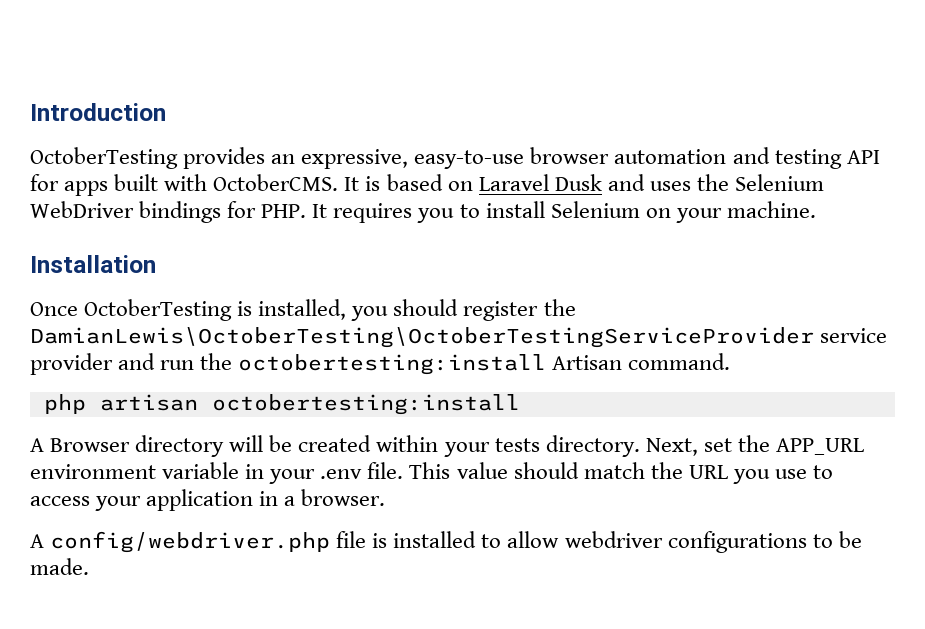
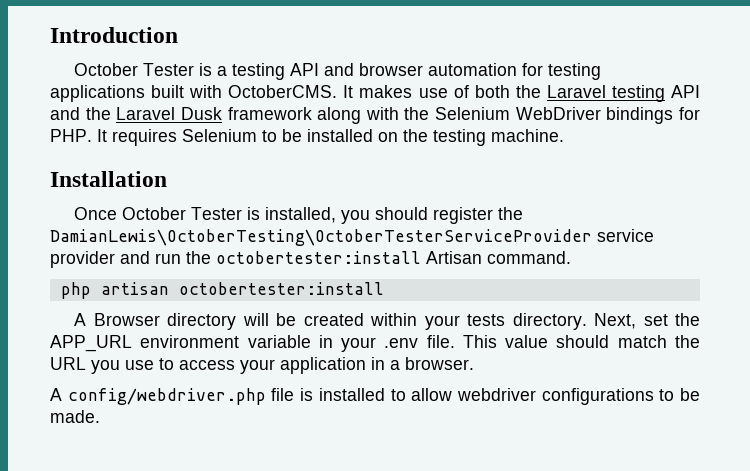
- OctoberTesting provides an expressive, easy-to-use browser automation and testing API for apps built with OctoberCMS. It is based on Laravel Dusk and uses the Selenium WebDriver bindings for PHP. It requires you to install Selenium on your machine.
+ October Tester is a testing API and browser automation for testing applications built with OctoberCMS. It makes use of both the Laravel testing API and the Laravel Dusk framework along with the Selenium WebDriver bindings for PHP. It requires Selenium to be installed on the testing machine.
- Once OctoberTesting is installed, you should register the DamianLewis\OctoberTesting\OctoberTestingServiceProvider service provider and run the octobertesting:install Artisan command.
+ Once October Tester is installed, you should register the DamianLewis\OctoberTesting\OctoberTesterServiceProvider service provider and run the octobertester:install Artisan command.
- php artisan octobertesting:install
+ php artisan octobertester:install

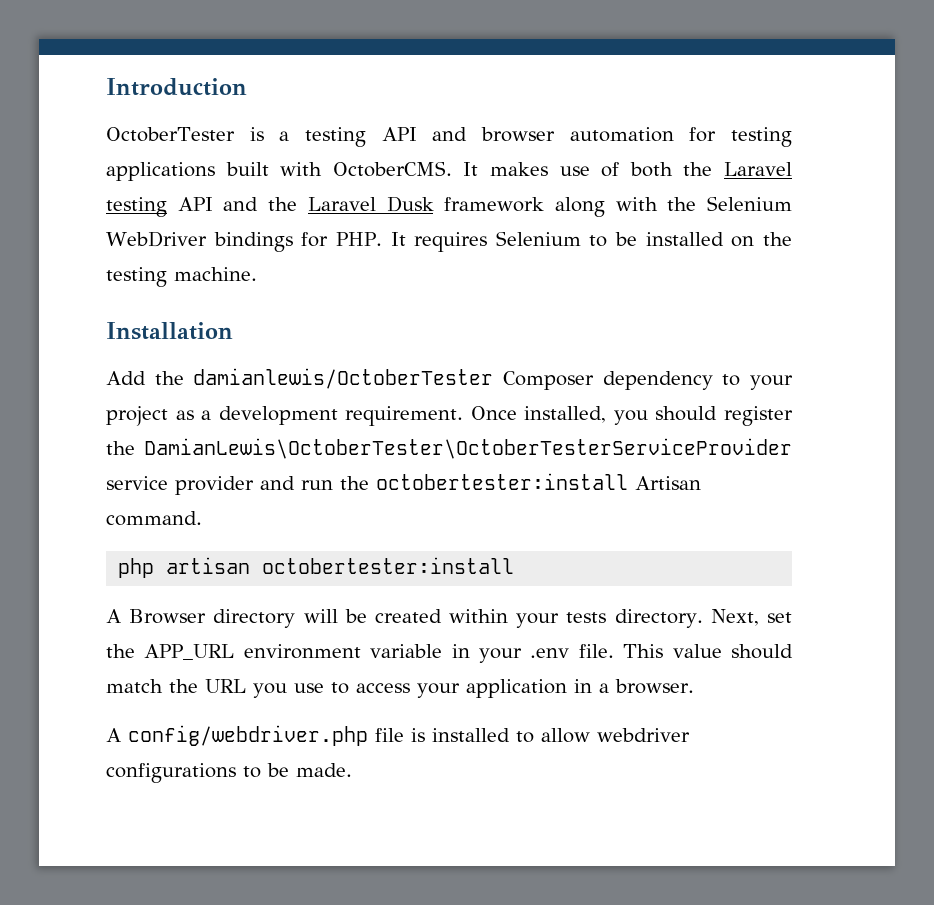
- October Tester is a testing API and browser automation for testing applications built with OctoberCMS.
+ OctoberTester is a testing API and browser automation for testing applications built with OctoberCMS.
- Once October Tester is installed, you should register the DamianLewis\OctoberTesting\OctoberTesterServiceProvider service provider and run the octobertester:install Artisan command.
+ Add the damianlewis/OctoberTester Composer dependency to your project as a development requirement. Once installed, you should register the DamianLewis\OctoberTester\OctoberTesterServiceProvider service provider and run the octobertester:install Artisan command.

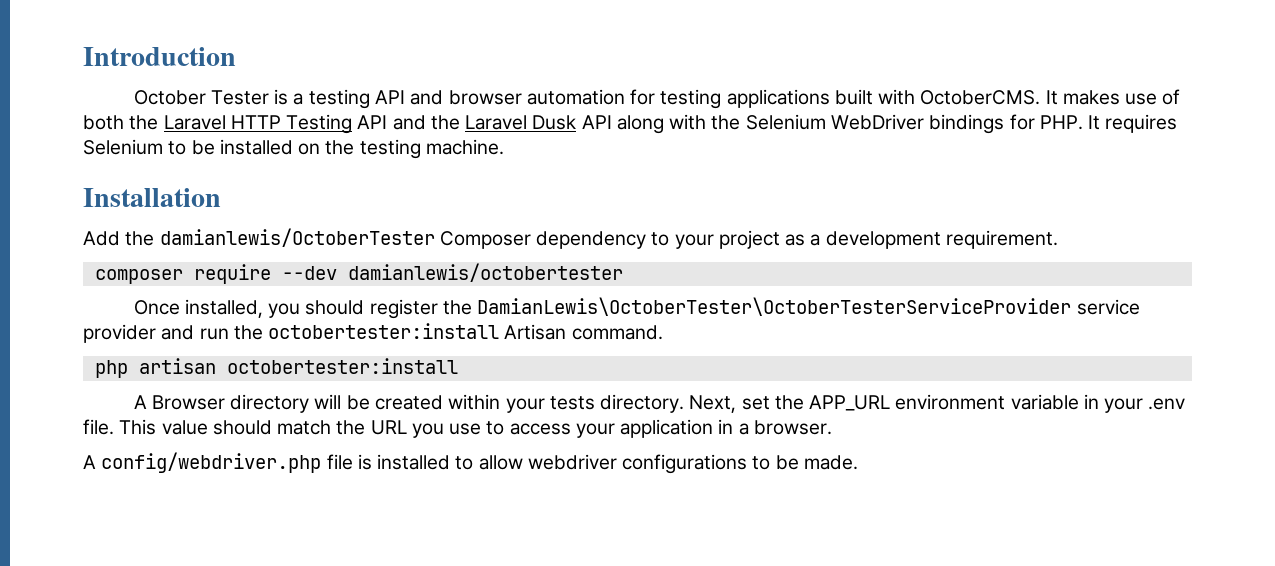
- OctoberTester is a testing API and browser automation for testing applications built with OctoberCMS.
+ October Tester is a testing API and browser automation for testing applications built with OctoberCMS.
- It makes use of both the Laravel testing API and the Laravel Dusk framework along with the Selenium WebDriver bindings for PHP. It requires Selenium to be installed on the testing machine.
+ It makes use of both the Laravel HTTP Testing API and the Laravel Dusk API along with the Selenium WebDriver bindings for PHP. It requires Selenium to be installed on the testing machine.
- Add the damianlewis/OctoberTester Composer dependency to your project as a development requirement. Once installed, you should register the DamianLewis\OctoberTester\OctoberTesterServiceProvider service provider and run the octobertester:install Artisan command.
+ Add the damianlewis/OctoberTester Composer dependency to your project as a development requirement.
+ composer require --dev damianlewis/octobertester
+ Once installed, you should register the DamianLewis\OctoberTester\OctoberTesterServiceProvider service provider and run the octobertester:install Artisan command.

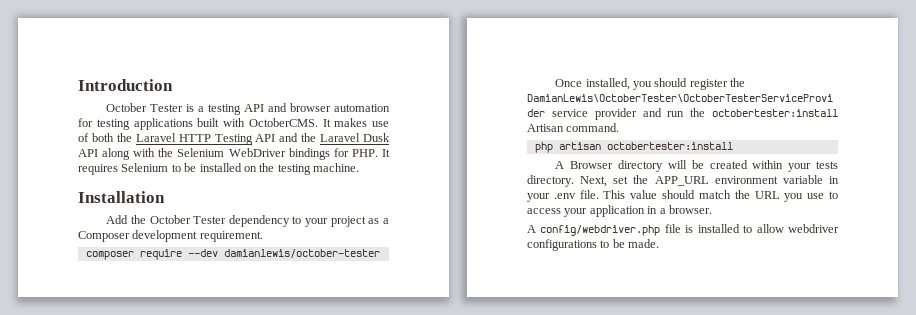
- Add the damianlewis/OctoberTester Composer dependency to your project as a development requirement.
+ Add the October Tester dependency to your project as a Composer development requirement.
- composer require --dev damianlewis/octobertester
+ composer require --dev damianlewis/october-tester

